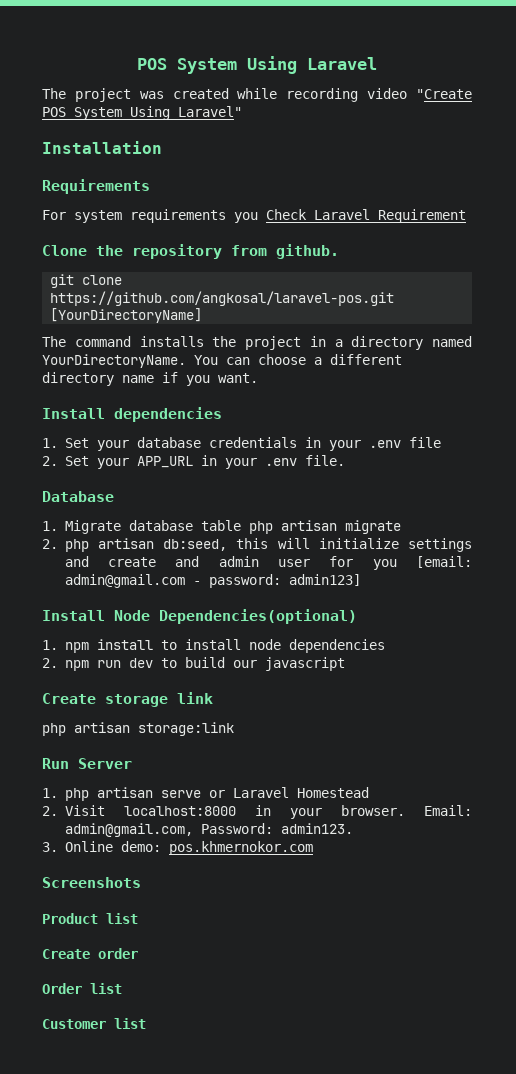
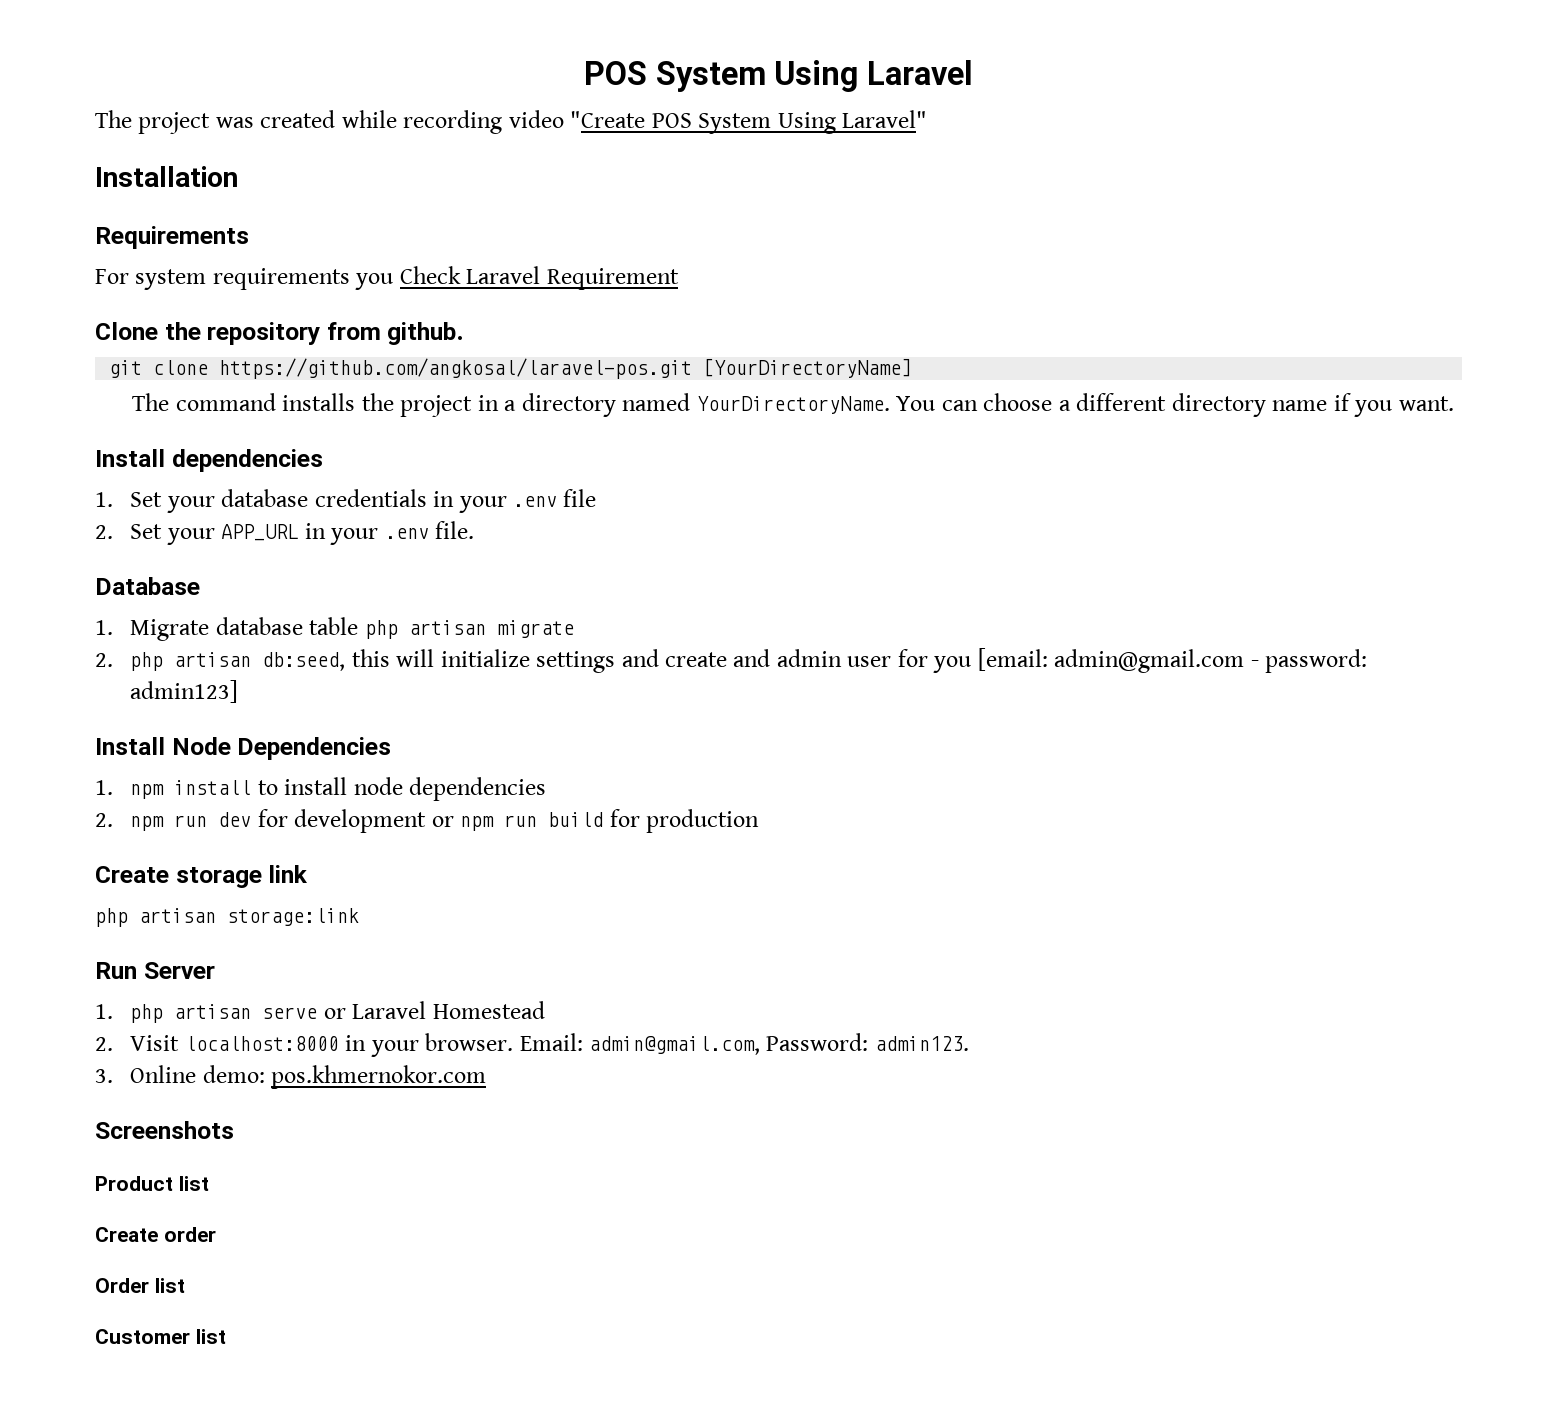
- Install Node Dependencies(optional)
+ Install Node Dependencies
- 2. npm run dev to build our javascript
+ 2. npm run dev for development or npm run build for production

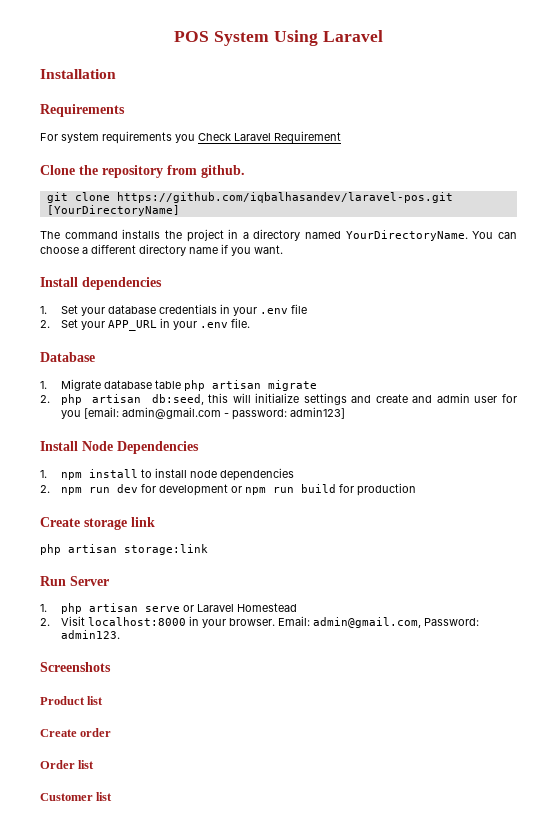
- The project was created while recording video "Create POS System Using Laravel"
- git clone https://github.com/angkosal/laravel-pos.git [YourDirectoryName]
+ git clone https://github.com/iqbalhasandev/laravel-pos.git [YourDirectoryName]
- 3. Online demo: pos.khmernokor.com

